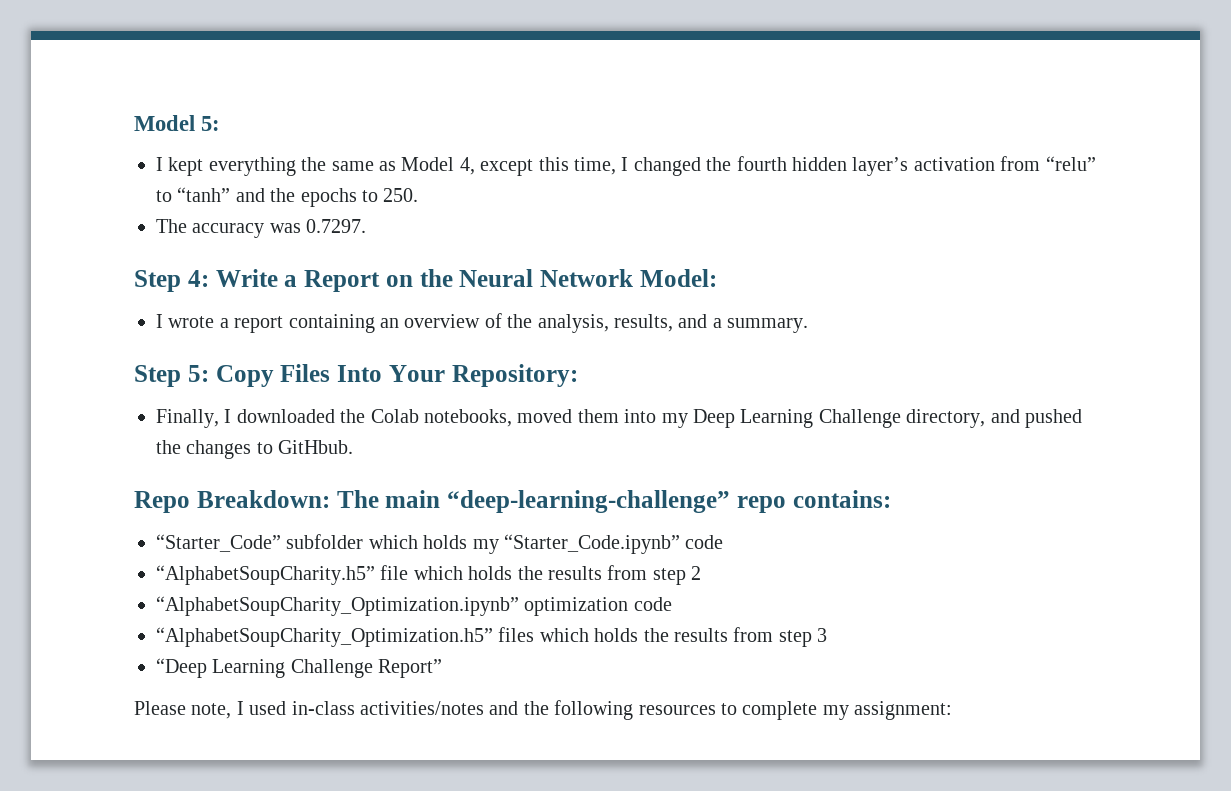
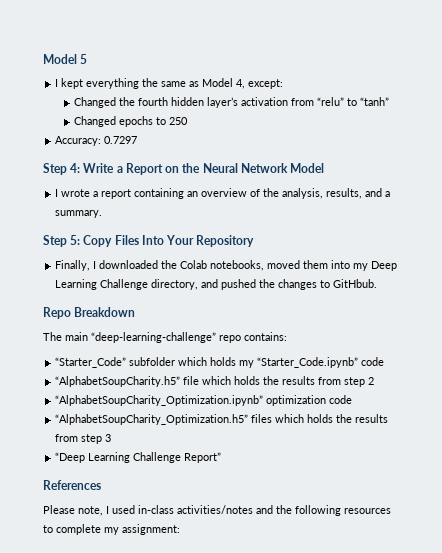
- Model 5:
+ Model 5
- I kept everything the same as Model 4, except this time, I changed the fourth hidden layer’s activation from “relu” to “tanh” and the epochs to 250.
- The accuracy was 0.7297.
+ I kept everything the same as Model 4, except:
+ Changed the fourth hidden layer’s activation from “relu” to “tanh”
+ Changed epochs to 250
+ Accuracy: 0.7297
- Step 4: Write a Report on the Neural Network Model:
+ Step 4: Write a Report on the Neural Network Model
- Step 5: Copy Files Into Your Repository:
+ Step 5: Copy Files Into Your Repository
- Repo Breakdown: The main “deep-learning-challenge” repo contains:
+ Repo Breakdown
+ The main “deep-learning-challenge” repo contains:
+ References

